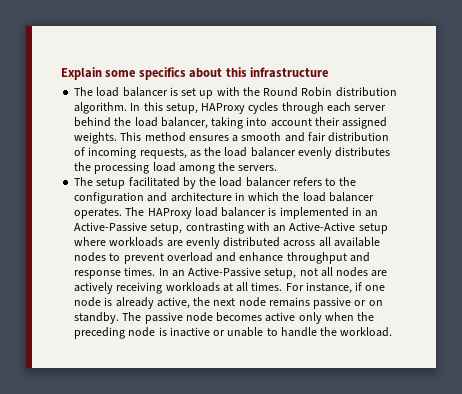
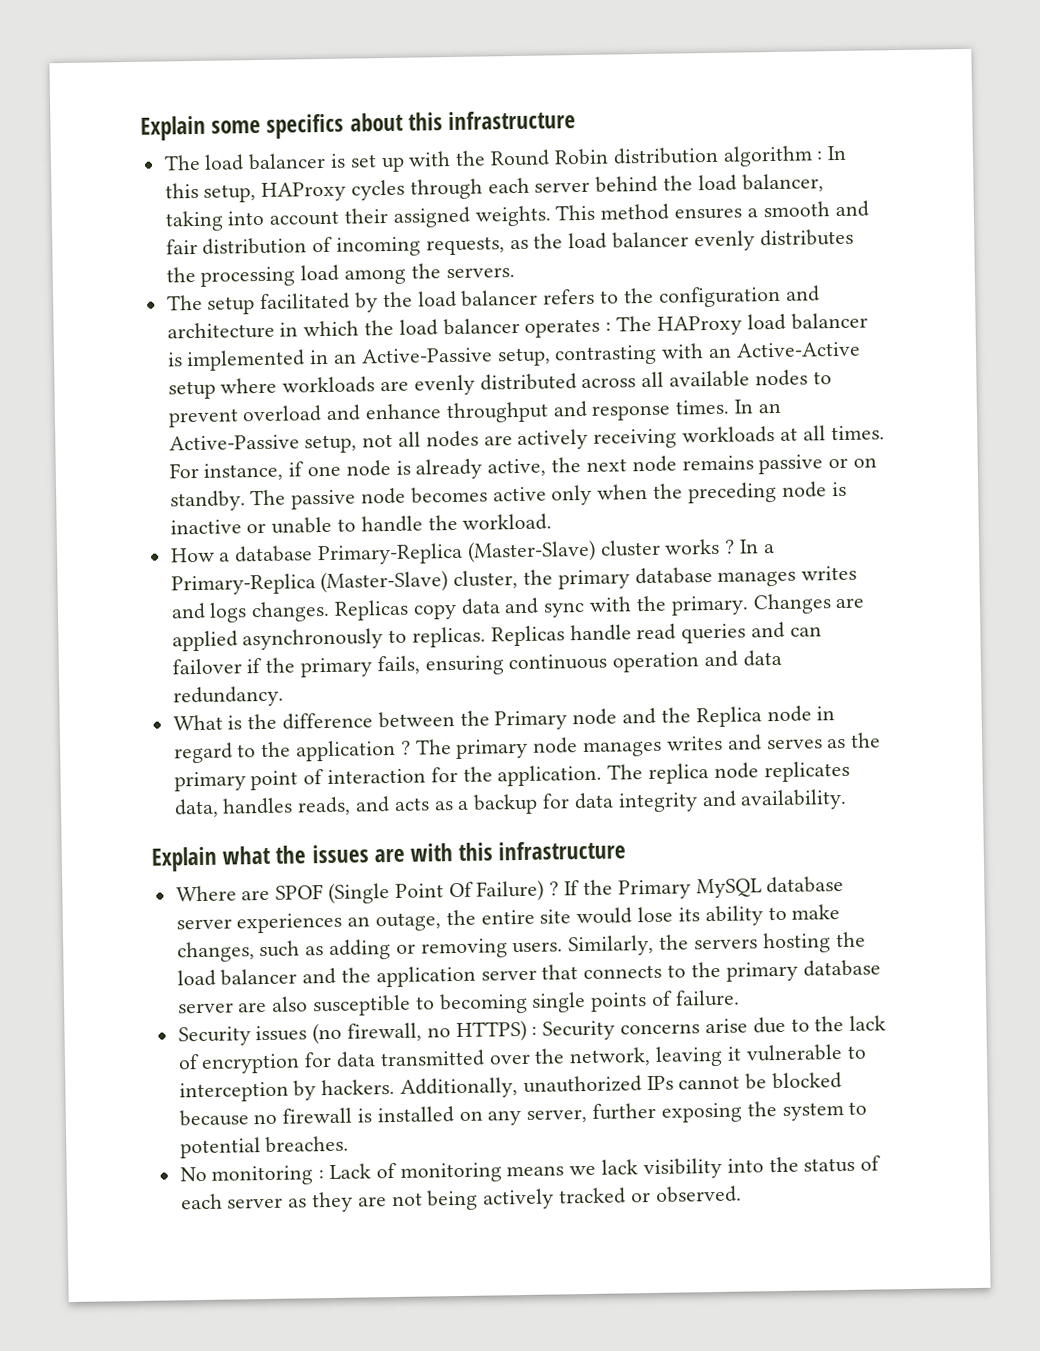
- The load balancer is set up with the Round Robin distribution algorithm. In this setup, HAProxy cycles through each server behind the load balancer, taking into account their assigned weights.
+ The load balancer is set up with the Round Robin distribution algorithm : In this setup, HAProxy cycles through each server behind the load balancer, taking into account their assigned weights.
- The setup facilitated by the load balancer refers to the configuration and architecture in which the load balancer operates. The HAProxy load balancer is implemented in an Active-Passive setup, contrasting with an Active-Active setup where workloads are evenly distributed across all available nodes to prevent overload and enhance throughput and response times.
+ The setup facilitated by the load balancer refers to the configuration and architecture in which the load balancer operates : The HAProxy load balancer is implemented in an Active-Passive setup, contrasting with an Active-Active setup where workloads are evenly distributed across all available nodes to prevent overload and enhance throughput and response times.
+ How a database Primary-Replica (Master-Slave) cluster works ? In a Primary-Replica (Master-Slave) cluster, the primary database manages writes and logs changes. Replicas copy data and sync with the primary. Changes are applied asynchronously to replicas. Replicas handle read queries and can failover if the primary fails, ensuring continuous operation and data redundancy.
+ What is the difference between the Primary node and the Replica node in regard to the application ? The primary node manages writes and serves as the primary point of interaction for the application. The replica node replicates data, handles reads, and acts as a backup for data integrity and availability.
+ Explain what the issues are with this infrastructure
+ Where are SPOF (Single Point Of Failure) ? If the Primary MySQL database server experiences an outage, the entire site would lose its ability to make changes, such as adding or removing users. Similarly, the servers hosting the load balancer and the application server that connects to the primary database server are also susceptible to becoming single points of failure.
+ Security issues (no firewall, no HTTPS) : Security concerns arise due to the lack of encryption for data transmitted over the network, leaving it vulnerable to interception by hackers. Additionally, unauthorized IPs cannot be blocked because no firewall is installed on any server, further exposing the system to potential breaches.
+ No monitoring : Lack of monitoring means we lack visibility into the status of each server as they are not being actively tracked or observed.

